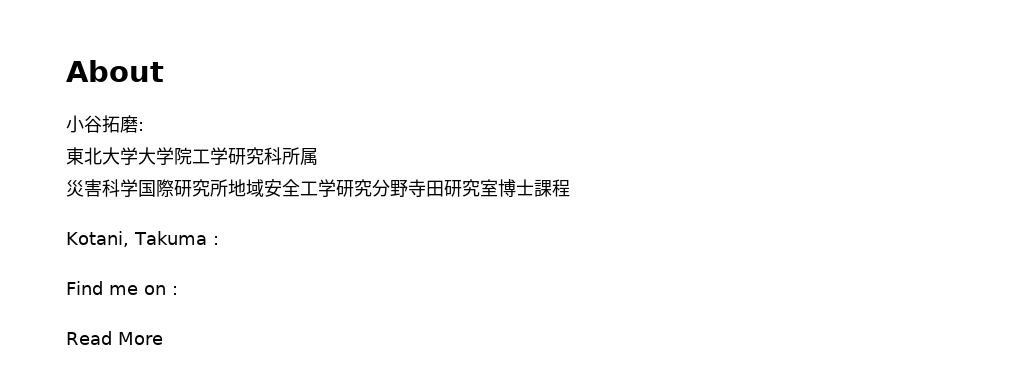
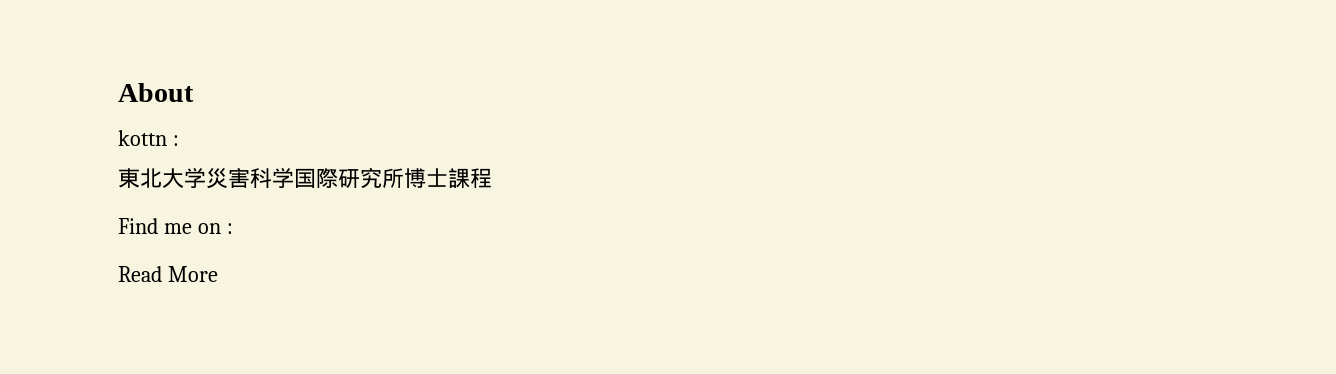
- 小谷拓磨:
+ kottn :
- 東北大学大学院工学研究科所属
- 災害科学国際研究所地域安全工学研究分野寺田研究室博士課程
+ 東北大学災害科学国際研究所博士課程
- Kotani, Takuma :

